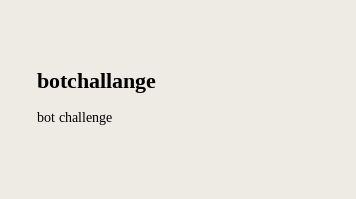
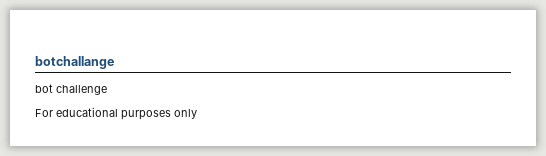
+ For educational purposes only

